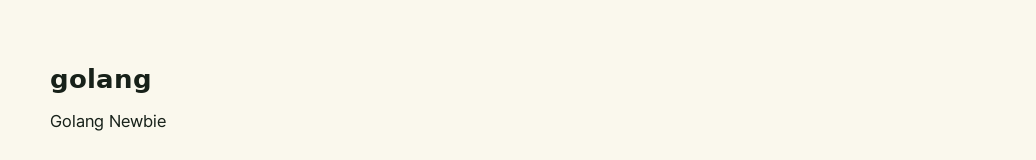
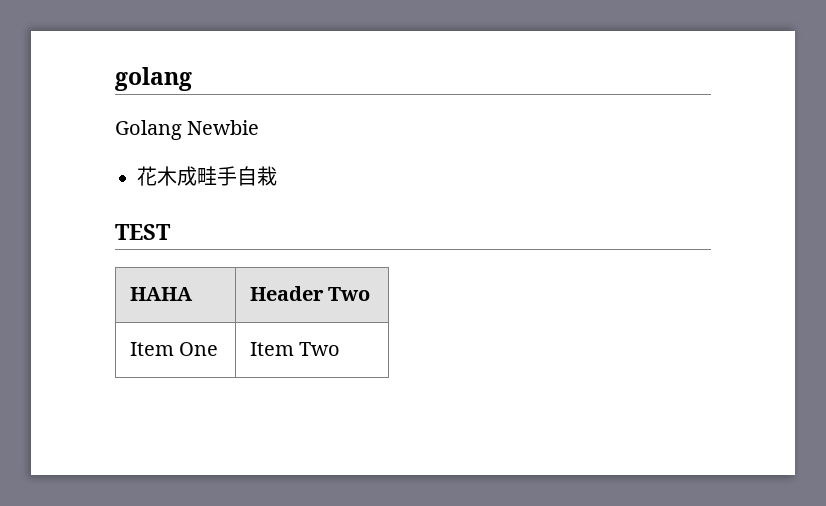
+ 花木成畦手自栽
+ TEST
+ HAHA | Header Two
+ Item One | Item Two

